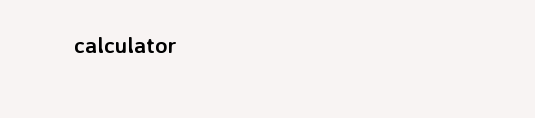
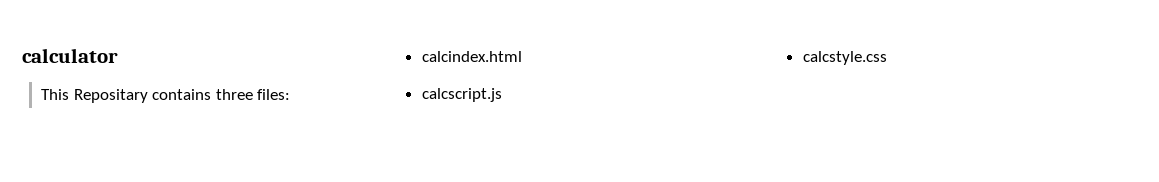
+ This Repositary contains three files:
+ calcindex.html
+ calcscript.js
+ calcstyle.css

